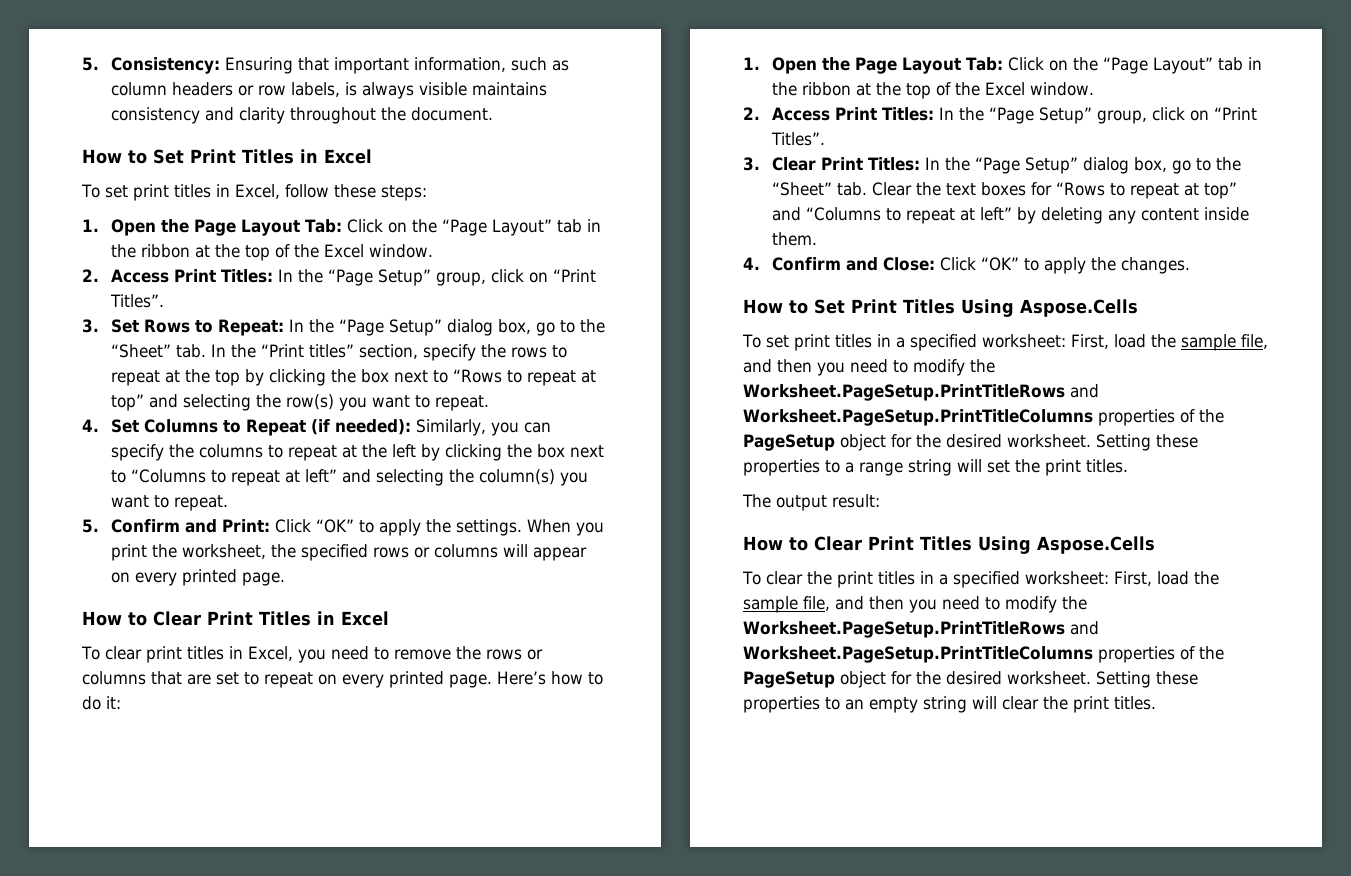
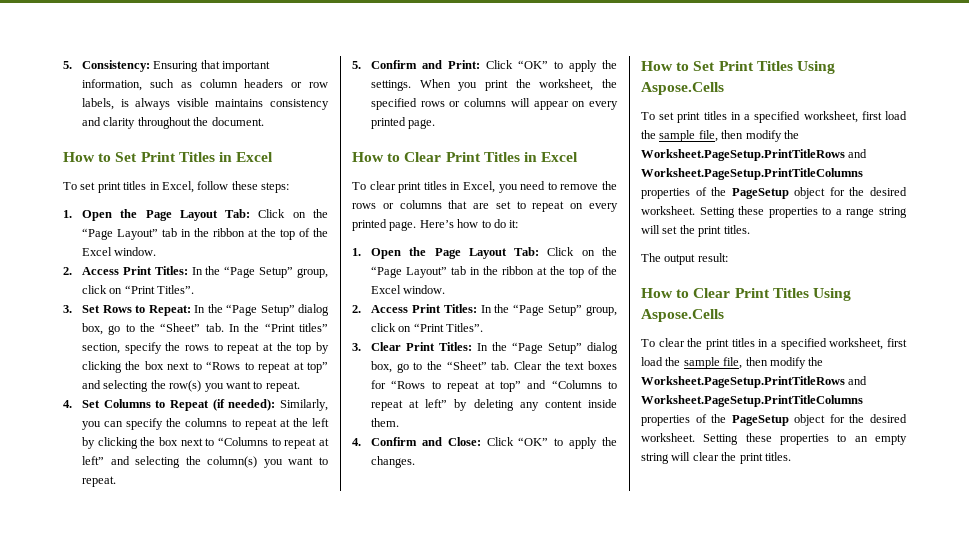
- To set print titles in a specified worksheet: First, load the sample file, and then you need to modify the Worksheet.PageSetup.PrintTitleRows and Worksheet.PageSetup.PrintTitleColumns properties of the PageSetup object for the desired worksheet.
+ To set print titles in a specified worksheet, first load the sample file, then modify the Worksheet.PageSetup.PrintTitleRows and Worksheet.PageSetup.PrintTitleColumns properties of the PageSetup object for the desired worksheet.
- To clear the print titles in a specified worksheet: First, load the sample file, and then you need to modify the Worksheet.PageSetup.PrintTitleRows and Worksheet.PageSetup.PrintTitleColumns properties of the PageSetup object for the desired worksheet.
+ To clear the print titles in a specified worksheet, first load the sample file, then modify the Worksheet.PageSetup.PrintTitleRows and Worksheet.PageSetup.PrintTitleColumns properties of the PageSetup object for the desired worksheet.

